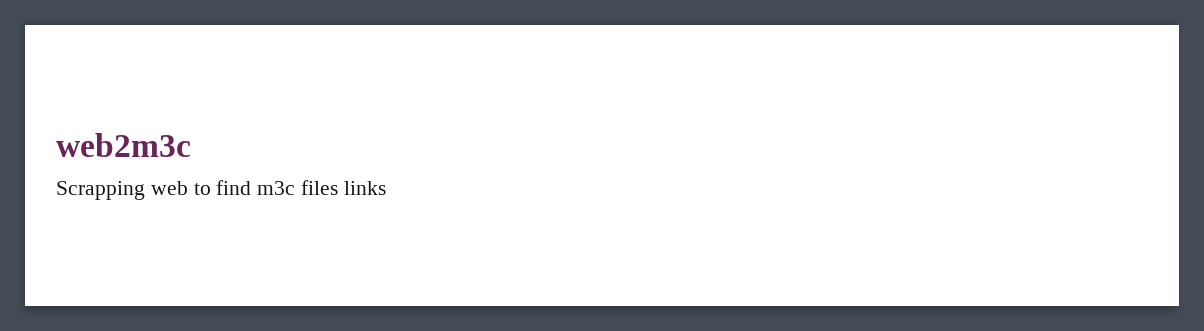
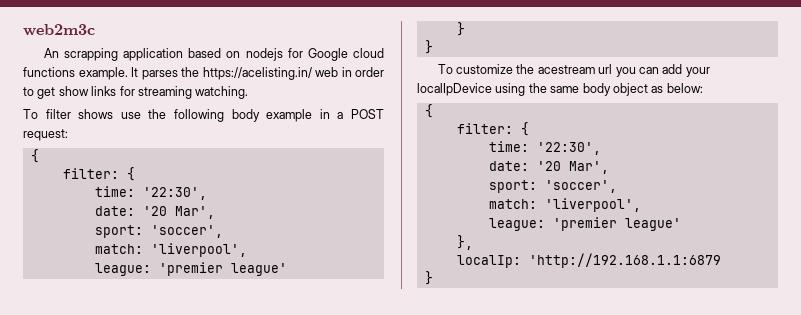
- Scrapping web to find m3c files links
+ An scrapping application based on nodejs for Google cloud functions example. It parses the https://acelisting.in/ web in order to get show links for streaming watching.
+ To filter shows use the following body example in a POST request:
+ {
+ filter: {
+ time: '22:30',
+ date: '20 Mar',
+ sport: 'soccer',
+ match: 'liverpool',
+ league: 'premier league'
+ }
+ }
+ To customize the acestream url you can add your localIpDevice using the same body object as below:
+ {
+ filter: {
+ time: '22:30',
+ date: '20 Mar',
+ sport: 'soccer',
+ match: 'liverpool',
+ league: 'premier league'
+ },
+ localIp: 'http://192.168.1.1:6879
+ }

